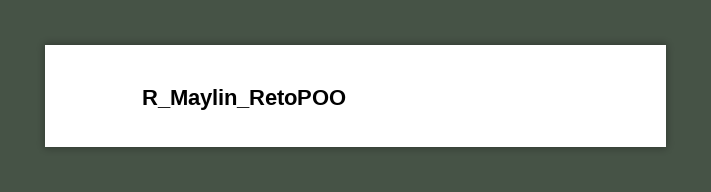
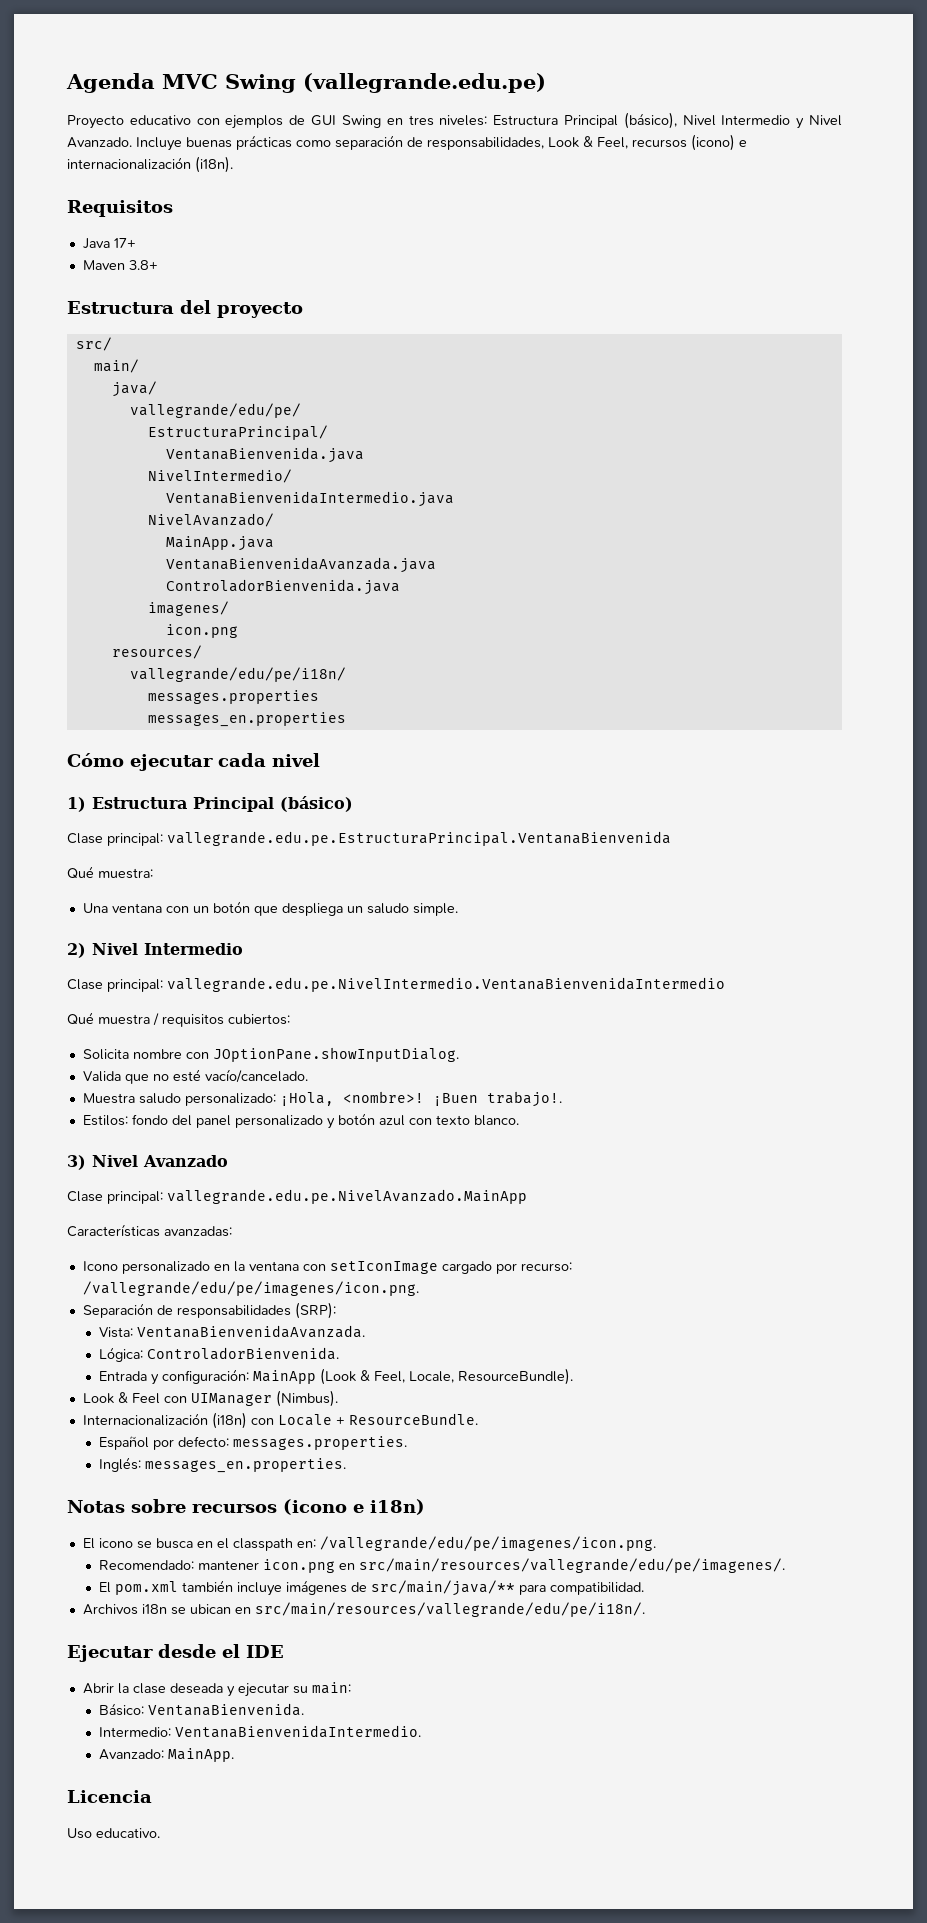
- R_Maylin_RetoPOO
+ Agenda MVC Swing (vallegrande.edu.pe)
+ Proyecto educativo con ejemplos de GUI Swing en tres niveles: Estructura Principal (básico), Nivel Intermedio y Nivel Avanzado. Incluye buenas prácticas como separación de responsabilidades, Look & Feel, recursos (icono) e internacionalización (i18n).
+ Requisitos
+ Java 17+
+ Maven 3.8+
+ Estructura del proyecto
+ src/
+ main/
+ java/
+ vallegrande/edu/pe/
+ EstructuraPrincipal/
+ VentanaBienvenida.java
+ NivelIntermedio/
+ VentanaBienvenidaIntermedio.java
+ NivelAvanzado/
+ MainApp.java
+ VentanaBienvenidaAvanzada.java
+ ControladorBienvenida.java
+ imagenes/
+ icon.png
+ resources/
+ vallegrande/edu/pe/i18n/
+ messages.properties
+ messages_en.properties
+ Cómo ejecutar cada nivel
+ 1) Estructura Principal (básico)
+ Clase principal: vallegrande.edu.pe.EstructuraPrincipal.VentanaBienvenida
+ Qué muestra:
+ Una ventana con un botón que despliega un saludo simple.
+ 2) Nivel Intermedio
+ Clase principal: vallegrande.edu.pe.NivelIntermedio.VentanaBienvenidaIntermedio
+ Qué muestra / requisitos cubiertos:
+ Solicita nombre con JOptionPane.showInputDialog.
+ Valida que no esté vacío/cancelado.
+ Muestra saludo personalizado: ¡Hola, <nombre>! ¡Buen trabajo!.
+ Estilos: fondo del panel personalizado y botón azul con texto blanco.
+ 3) Nivel Avanzado
+ Clase principal: vallegrande.edu.pe.NivelAvanzado.MainApp
+ Características avanzadas:
+ Icono personalizado en la ventana con setIconImage cargado por recurso: /vallegrande/edu/pe/imagenes/icon.png.
+ Separación de responsabilidades (SRP):
+ Vista: VentanaBienvenidaAvanzada.
+ Lógica: ControladorBienvenida.
+ Entrada y configuración: MainApp (Look & Feel, Locale, ResourceBundle).
+ Look & Feel con UIManager (Nimbus).
+ Internacionalización (i18n) con Locale + ResourceBundle.
+ Español por defecto: messages.properties.
+ Inglés: messages_en.properties.
+ Notas sobre recursos (icono e i18n)
+ El icono se busca en el classpath en: /vallegrande/edu/pe/imagenes/icon.png.
+ Recomendado: mantener icon.png en src/main/resources/vallegrande/edu/pe/imagenes/.
+ El pom.xml también incluye imágenes de src/main/java/** para compatibilidad.
+ Archivos i18n se ubican en src/main/resources/vallegrande/edu/pe/i18n/.
+ Ejecutar desde el IDE
+ Abrir la clase deseada y ejecutar su main:
+ Básico: VentanaBienvenida.
+ Intermedio: VentanaBienvenidaIntermedio.
+ Avanzado: MainApp.
+ Licencia
+ Uso educativo.

